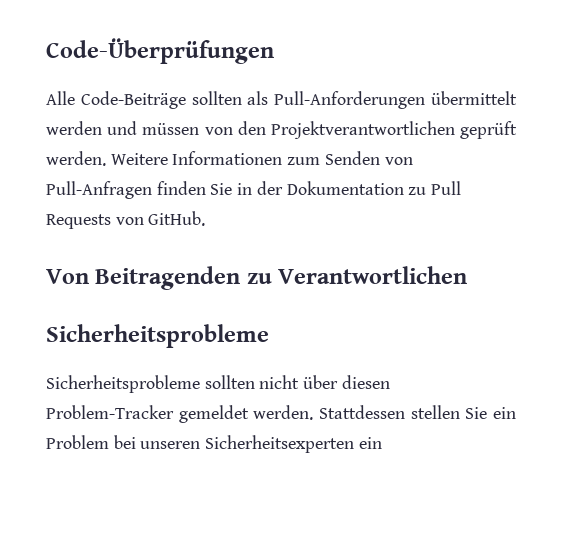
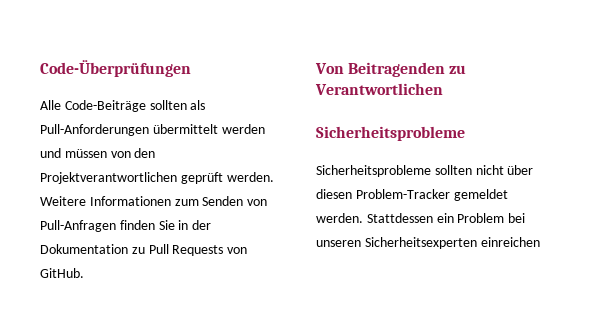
- Stattdessen stellen Sie ein Problem bei unseren Sicherheitsexperten ein
+ Stattdessen ein Problem bei unseren Sicherheitsexperten einreichen

